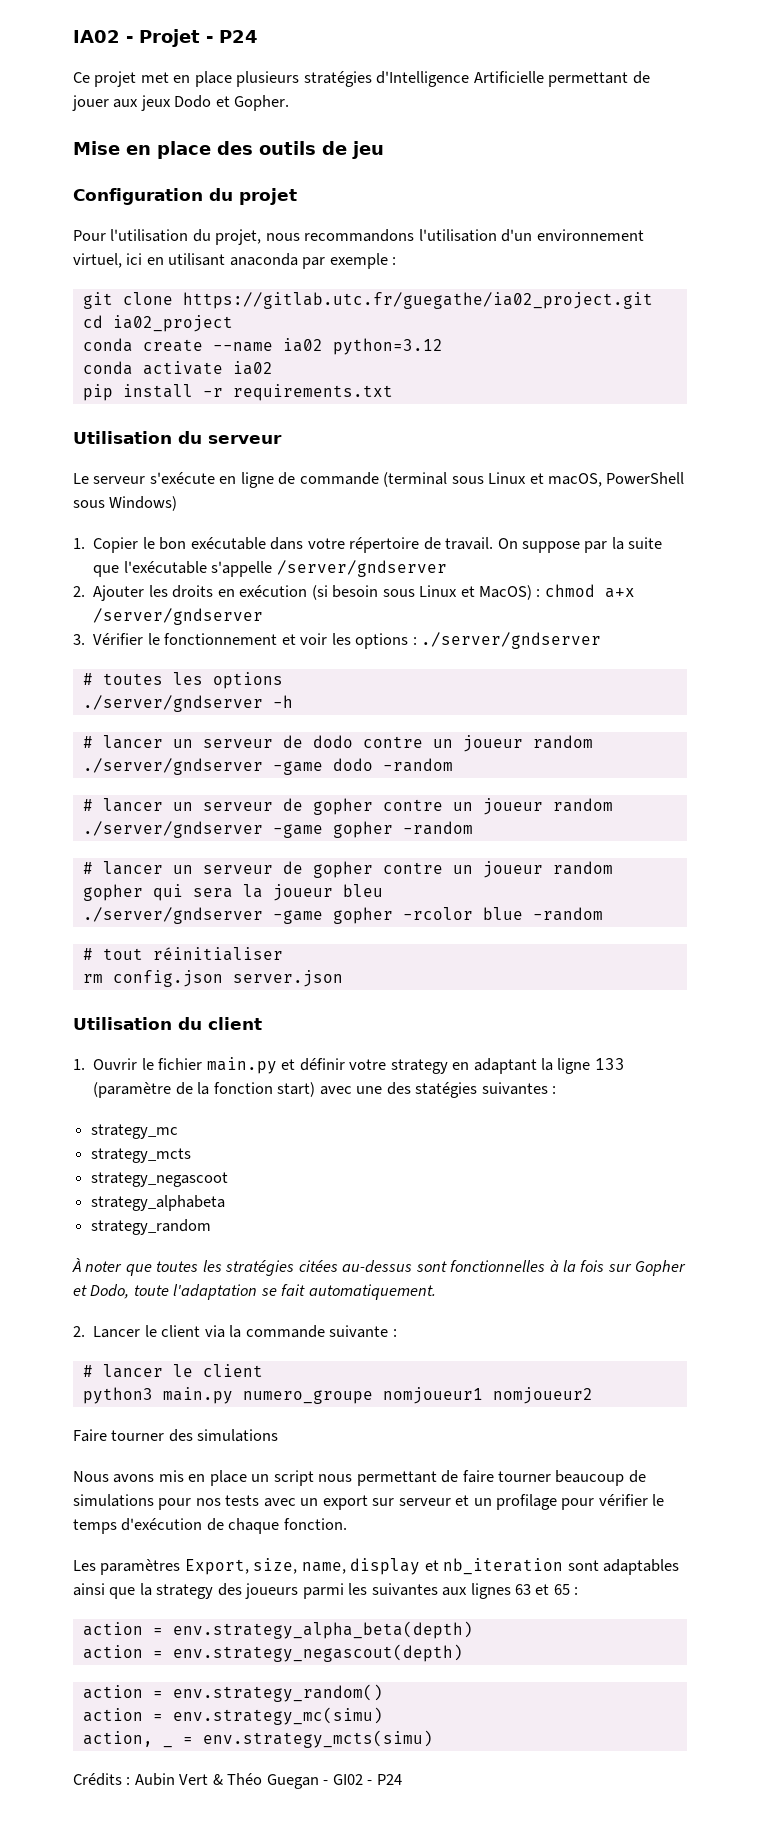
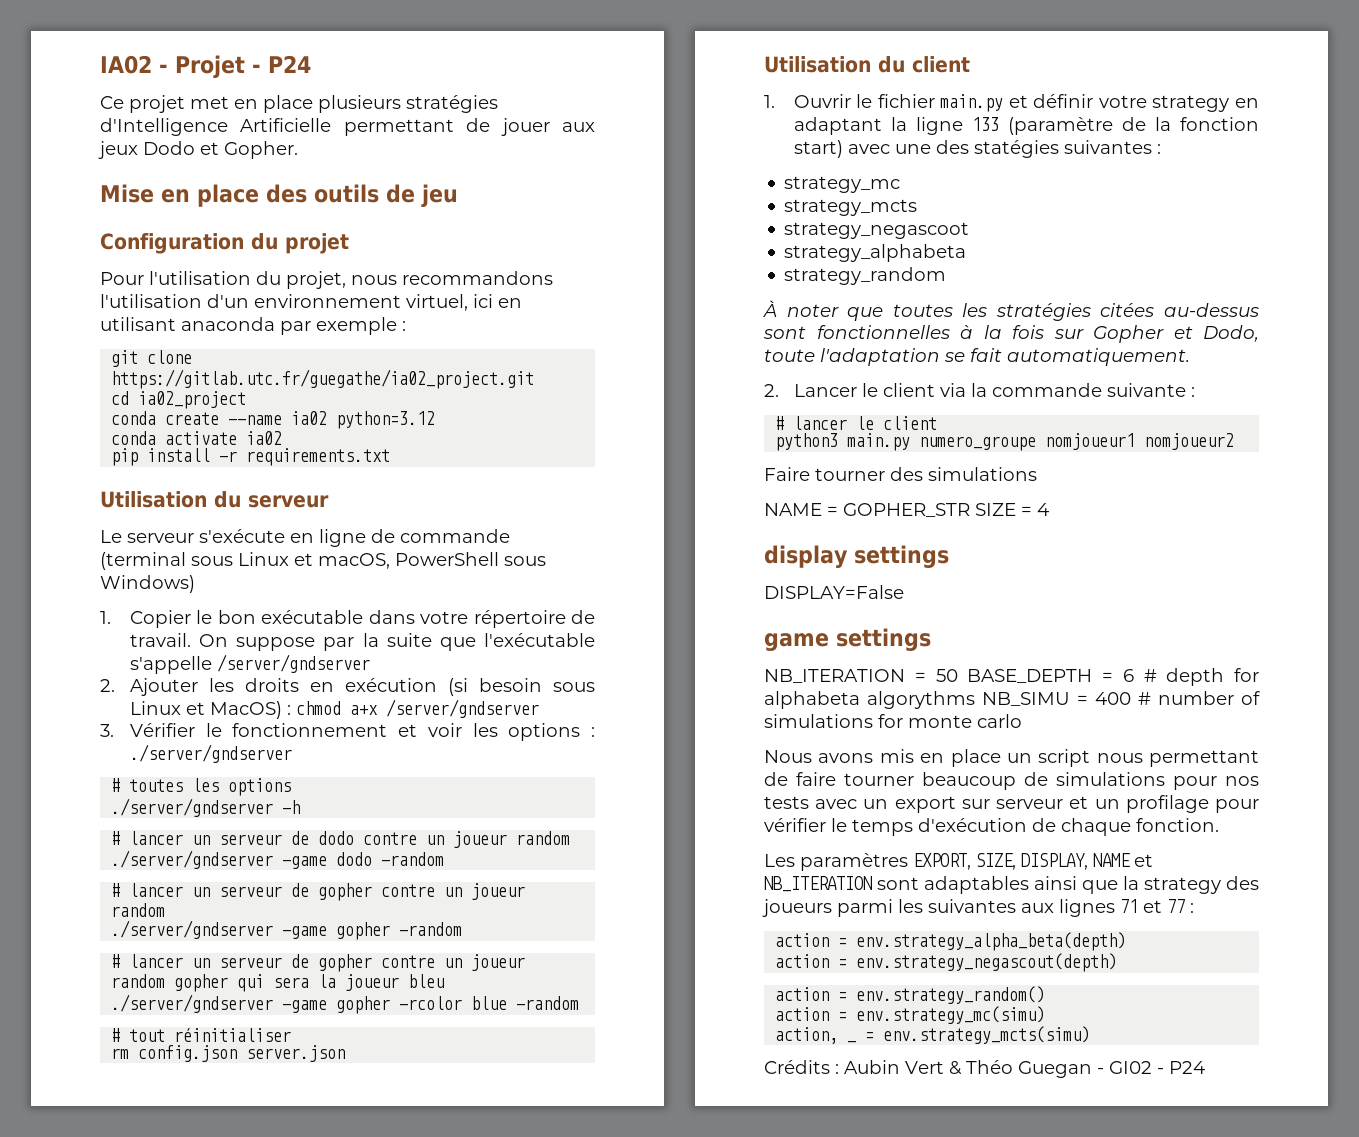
+ NAME = GOPHER_STR SIZE = 4
+ display settings
+ DISPLAY=False
+ game settings
+ NB_ITERATION = 50 BASE_DEPTH = 6 # depth for alphabeta algorythms NB_SIMU = 400 # number of simulations for monte carlo
- Les paramètres Export, size, name, display et nb_iteration sont adaptables ainsi que la strategy des joueurs parmi les suivantes aux lignes 63 et 65 :
+ Les paramètres EXPORT, SIZE, DISPLAY, NAME et NB_ITERATION sont adaptables ainsi que la strategy des joueurs parmi les suivantes aux lignes 71 et 77 :

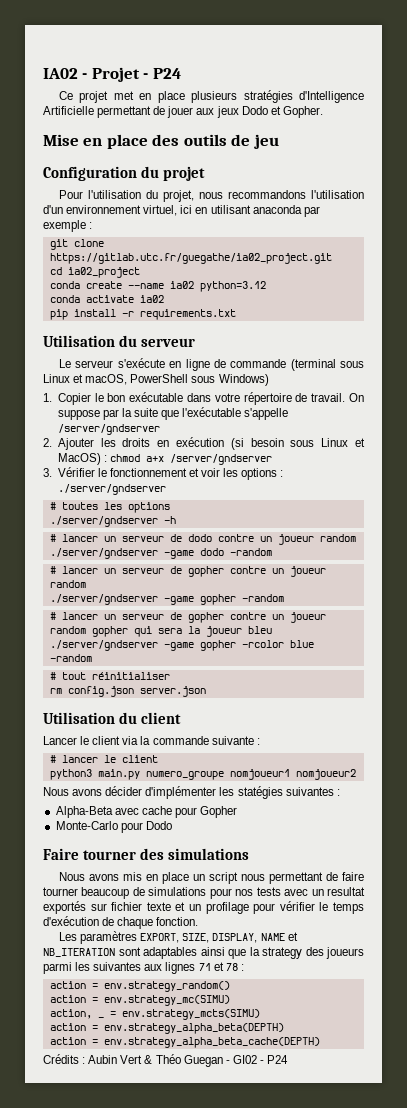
- 1. Ouvrir le fichier main.py et définir votre strategy en adaptant la ligne 133 (paramètre de la fonction start) avec une des statégies suivantes :
- strategy_mc
- strategy_mcts
- strategy_negascoot
- strategy_alphabeta
- strategy_random
- À noter que toutes les stratégies citées au-dessus sont fonctionnelles à la fois sur Gopher et Dodo, toute l'adaptation se fait automatiquement.
- 2. Lancer le client via la commande suivante :
+ Lancer le client via la commande suivante :
+ Nous avons décider d'implémenter les statégies suivantes :
+ Alpha-Beta avec cache pour Gopher
+ Monte-Carlo pour Dodo
  Faire tourner des simulations
- NAME = GOPHER_STR SIZE = 4
- display settings
- DISPLAY=False
- game settings
- NB_ITERATION = 50 BASE_DEPTH = 6 # depth for alphabeta algorythms NB_SIMU = 400 # number of simulations for monte carlo
- Nous avons mis en place un script nous permettant de faire tourner beaucoup de simulations pour nos tests avec un export sur serveur et un profilage pour vérifier le temps d'exécution de chaque fonction.
+ Nous avons mis en place un script nous permettant de faire tourner beaucoup de simulations pour nos tests avec un resultat exportés sur fichier texte et un profilage pour vérifier le temps d'exécution de chaque fonction.
- Les paramètres EXPORT, SIZE, DISPLAY, NAME et NB_ITERATION sont adaptables ainsi que la strategy des joueurs parmi les suivantes aux lignes 71 et 77 :
- action = env.strategy_alpha_beta(depth)
- action = env.strategy_negascout(depth)
+ Les paramètres EXPORT, SIZE, DISPLAY, NAME et NB_ITERATION sont adaptables ainsi que la strategy des joueurs parmi les suivantes aux lignes 71 et 78 :
- action = env.strategy_mc(simu)
+ action = env.strategy_mc(SIMU)
- action, _ = env.strategy_mcts(simu)
+ action, _ = env.strategy_mcts(SIMU)
+ action = env.strategy_alpha_beta(DEPTH)
+ action = env.strategy_alpha_beta_cache(DEPTH)

